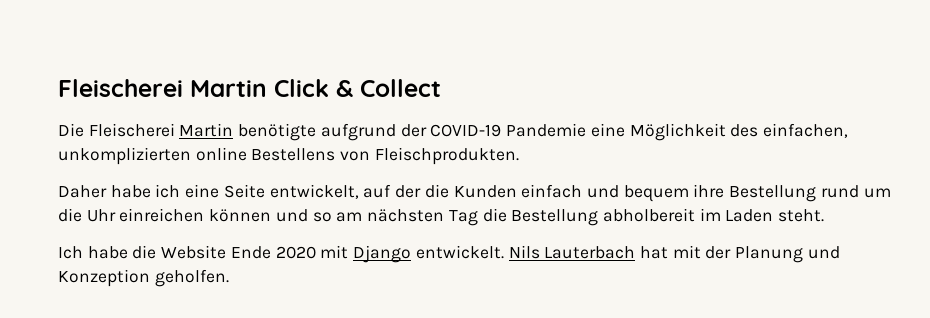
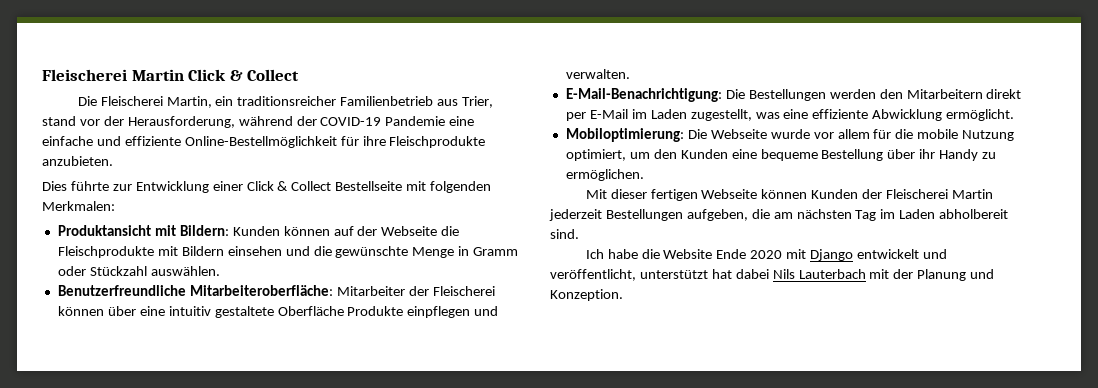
- Die Fleischerei Martin benötigte aufgrund der COVID-19 Pandemie eine Möglichkeit des einfachen, unkomplizierten online Bestellens von Fleischprodukten.
- Daher habe ich eine Seite entwickelt, auf der die Kunden einfach und bequem ihre Bestellung rund um die Uhr einreichen können und so am nächsten Tag die Bestellung abholbereit im Laden steht.
+ Die Fleischerei Martin, ein traditionsreicher Familienbetrieb aus Trier, stand vor der Herausforderung, während der COVID-19 Pandemie eine einfache und effiziente Online-Bestellmöglichkeit für ihre Fleischprodukte anzubieten.
+ Dies führte zur Entwicklung einer Click & Collect Bestellseite mit folgenden Merkmalen:
+ Produktansicht mit Bildern: Kunden können auf der Webseite die Fleischprodukte mit Bildern einsehen und die gewünschte Menge in Gramm oder Stückzahl auswählen.
+ Benutzerfreundliche Mitarbeiteroberfläche: Mitarbeiter der Fleischerei können über eine intuitiv gestaltete Oberfläche Produkte einpflegen und verwalten.
+ E-Mail-Benachrichtigung: Die Bestellungen werden den Mitarbeitern direkt per E-Mail im Laden zugestellt, was eine effiziente Abwicklung ermöglicht.
+ Mobiloptimierung: Die Webseite wurde vor allem für die mobile Nutzung optimiert, um den Kunden eine bequeme Bestellung über ihr Handy zu ermöglichen.
+ Mit dieser fertigen Webseite können Kunden der Fleischerei Martin jederzeit Bestellungen aufgeben, die am nächsten Tag im Laden abholbereit sind.
- Ich habe die Website Ende 2020 mit Django entwickelt. Nils Lauterbach hat mit der Planung und Konzeption geholfen.
+ Ich habe die Website Ende 2020 mit Django entwickelt und veröffentlicht, unterstützt hat dabei Nils Lauterbach mit der Planung und Konzeption.

